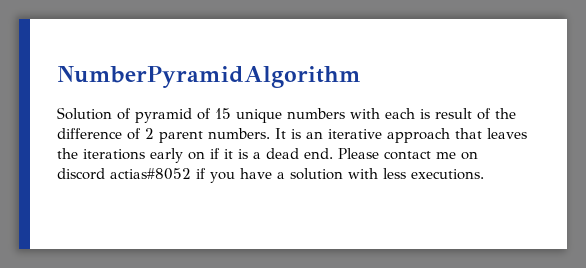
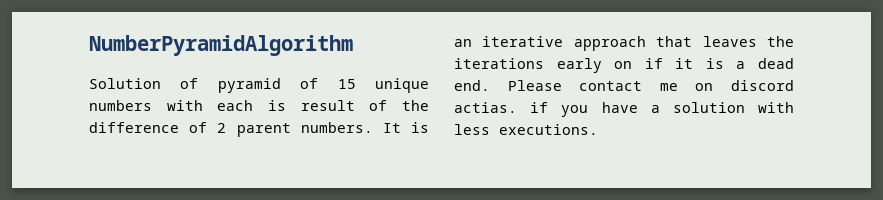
- Please contact me on discord actias#8052 if you have a solution with less executions.
+ Please contact me on discord actias. if you have a solution with less executions.

